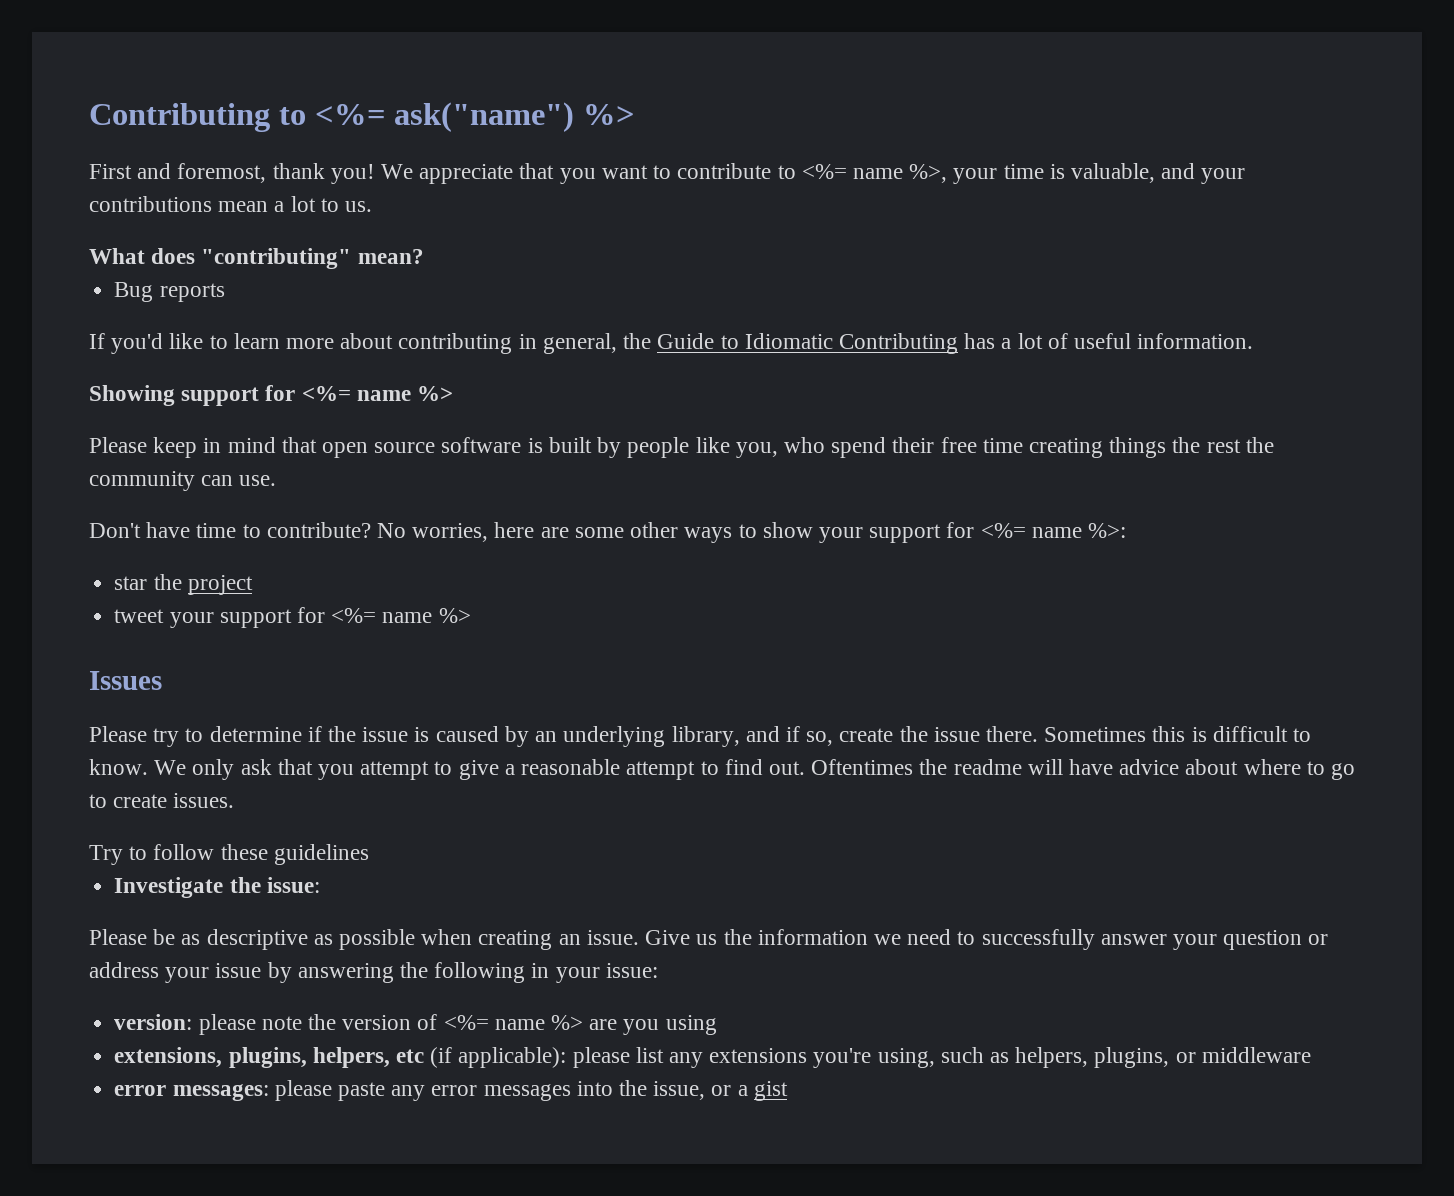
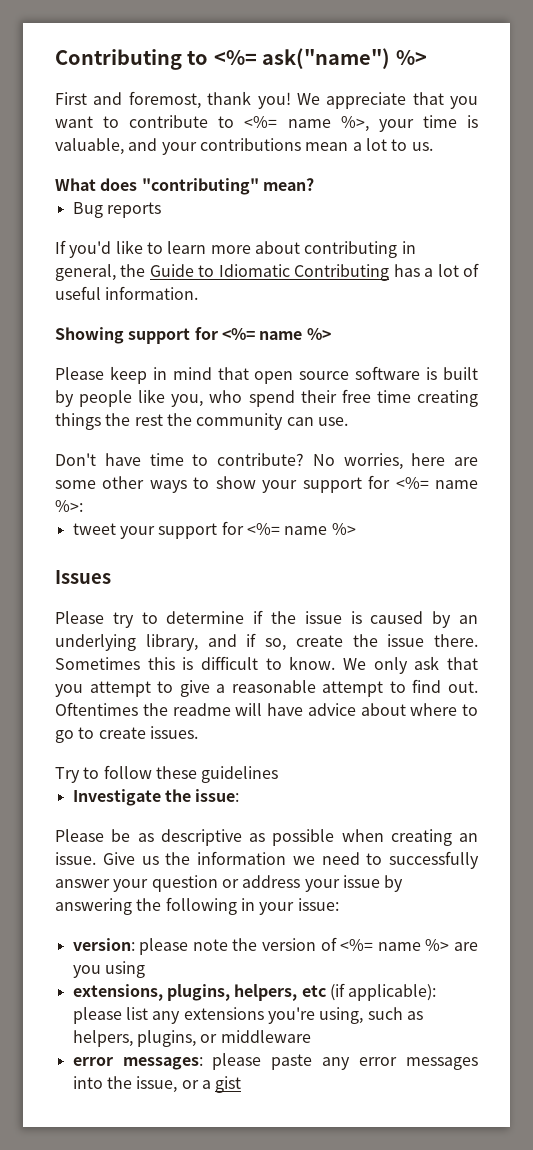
- star the project

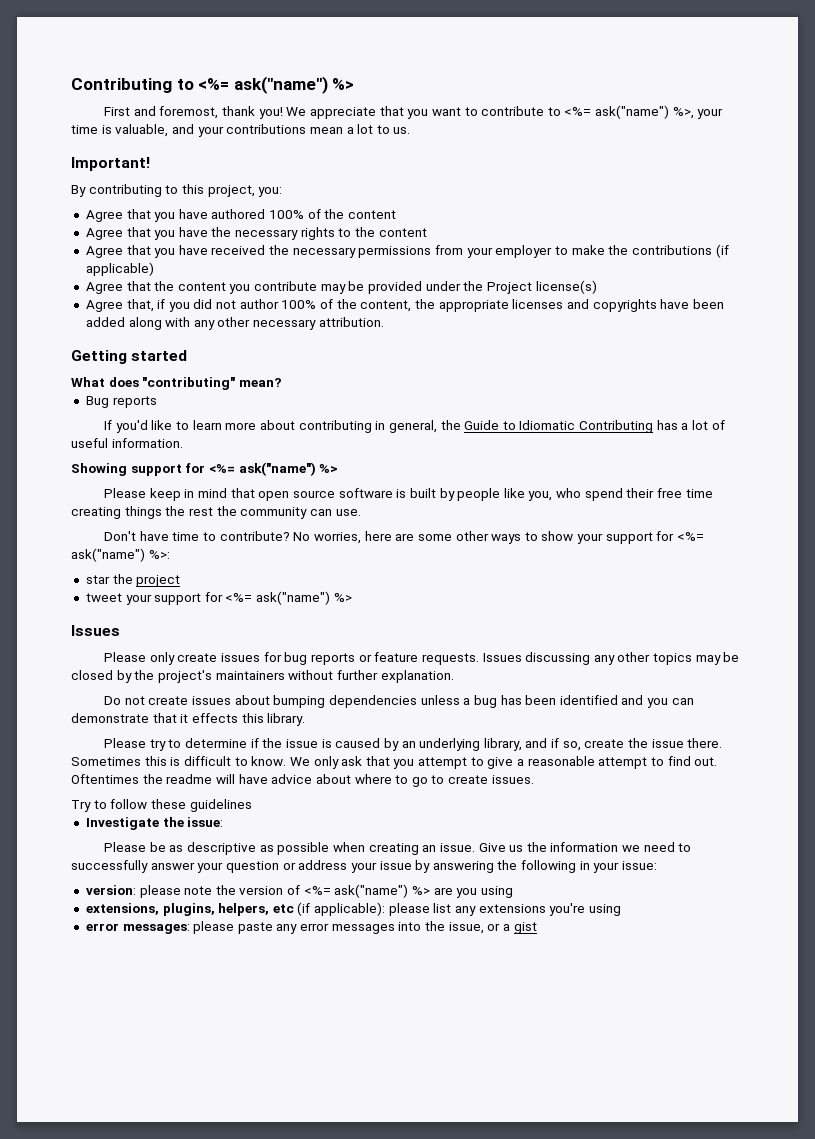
- We appreciate that you want to contribute to <%= name %>, your time is valuable, and your contributions mean a lot to us.
+ We appreciate that you want to contribute to <%= ask("name") %>, your time is valuable, and your contributions mean a lot to us.
+ Important!
+ By contributing to this project, you:
+ Agree that you have authored 100% of the content
+ Agree that you have the necessary rights to the content
+ Agree that you have received the necessary permissions from your employer to make the contributions (if applicable)
+ Agree that the content you contribute may be provided under the Project license(s)
+ Agree that, if you did not author 100% of the content, the appropriate licenses and copyrights have been added along with any other necessary attribution.
+ Getting started
- Showing support for <%= name %>
+ Showing support for <%= ask("name") %>
- No worries, here are some other ways to show your support for <%= name %>:
+ No worries, here are some other ways to show your support for <%= ask("name") %>:
+ star the project
- tweet your support for <%= name %>
+ tweet your support for <%= ask("name") %>
+ Please only create issues for bug reports or feature requests. Issues discussing any other topics may be closed by the project's maintainers without further explanation.
+ Do not create issues about bumping dependencies unless a bug has been identified and you can demonstrate that it effects this library.
- version: please note the version of <%= name %> are you using
+ version: please note the version of <%= ask("name") %> are you using
- extensions, plugins, helpers, etc (if applicable): please list any extensions you're using, such as helpers, plugins, or middleware
+ extensions, plugins, helpers, etc (if applicable): please list any extensions you're using

